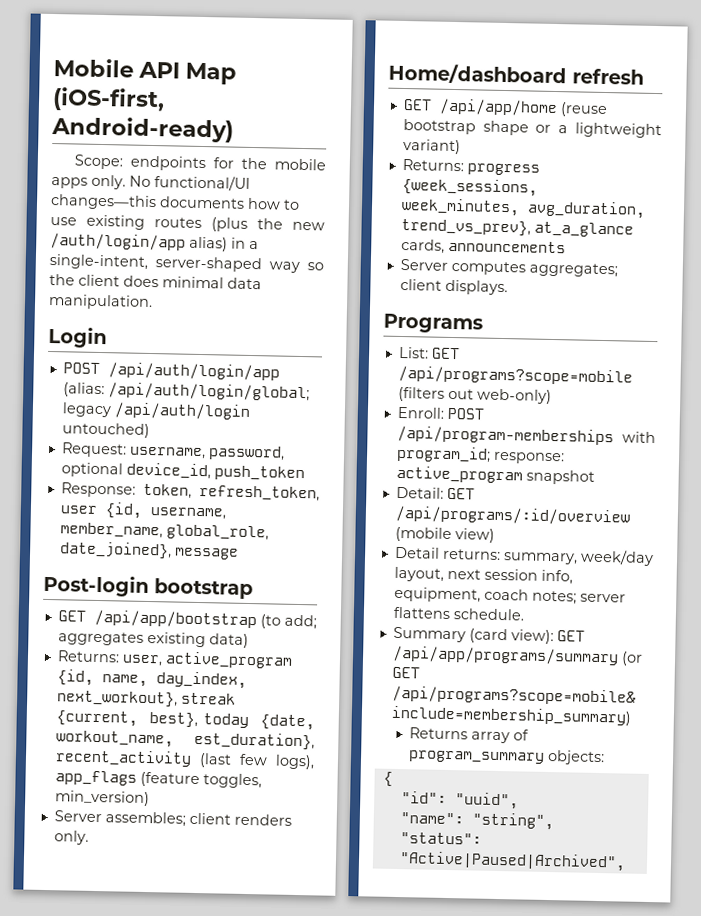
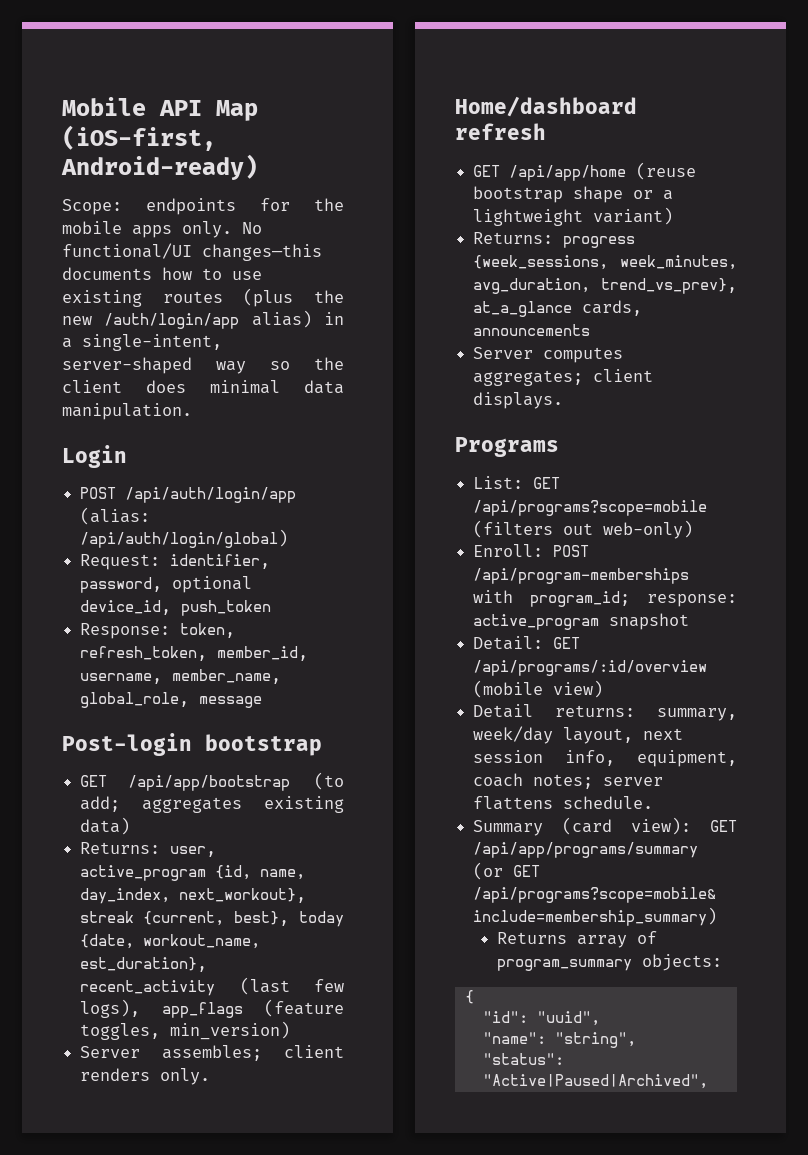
- POST /api/auth/login/app (alias: /api/auth/login/global; legacy /api/auth/login untouched)
+ POST /api/auth/login/app (alias: /api/auth/login/global)
- Request: username, password, optional device_id, push_token
+ Request: identifier, password, optional device_id, push_token
- Response: token, refresh_token, user {id, username, member_name, global_role, date_joined}, message
+ Response: token, refresh_token, member_id, username, member_name, global_role, message

